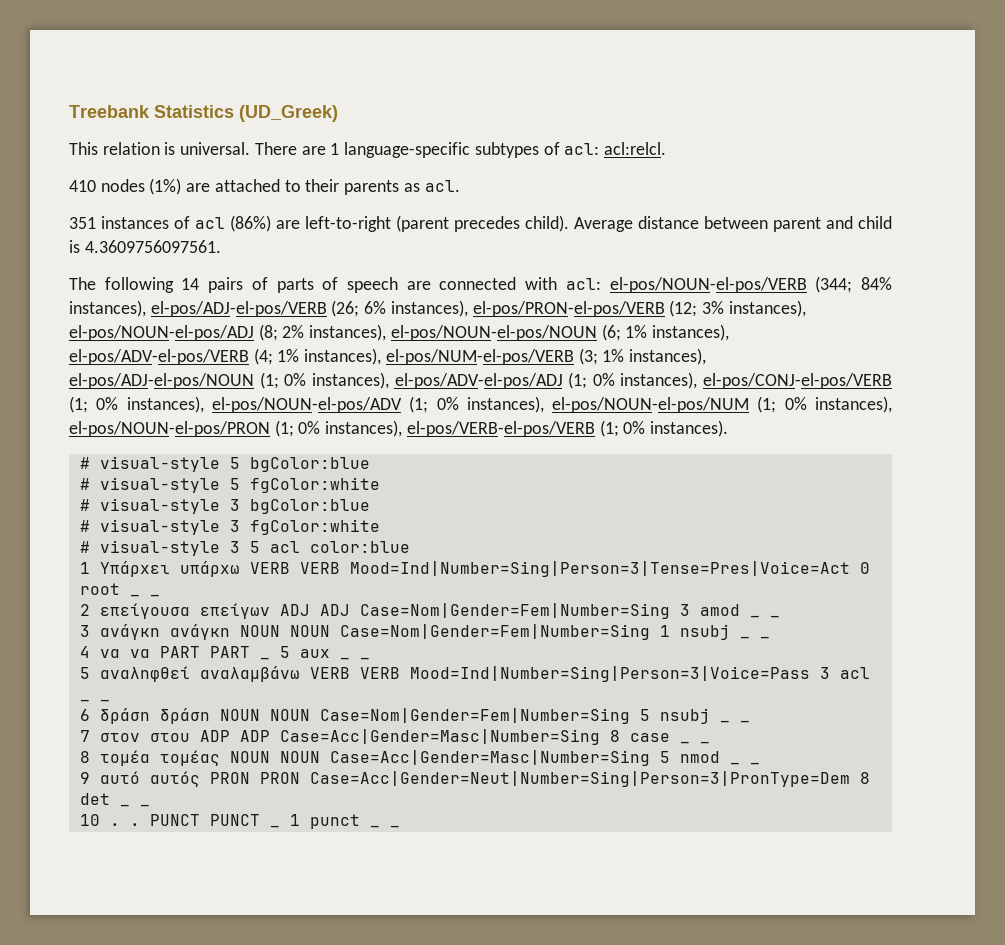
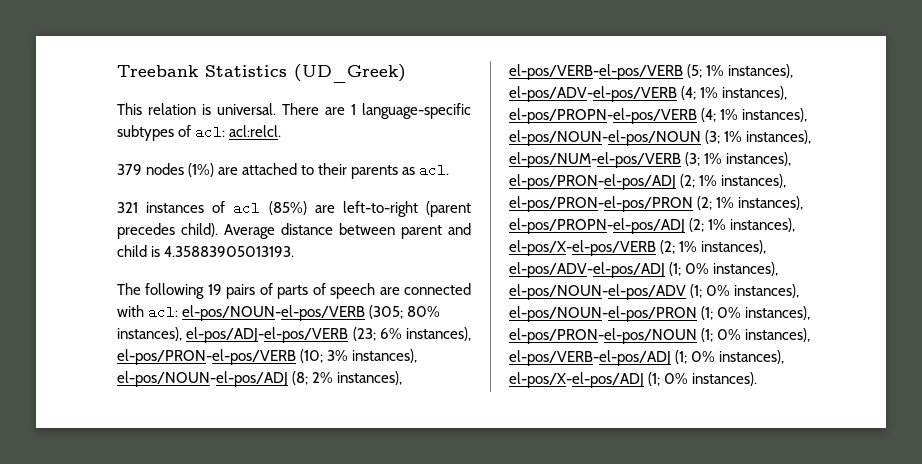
- 410 nodes (1%) are attached to their parents as acl.
+ 379 nodes (1%) are attached to their parents as acl.
- 351 instances of acl (86%) are left-to-right (parent precedes child).
+ 321 instances of acl (85%) are left-to-right (parent precedes child).
- Average distance between parent and child is 4.3609756097561.
+ Average distance between parent and child is 4.35883905013193.
- The following 14 pairs of parts of speech are connected with acl: el-pos/NOUN-el-pos/VERB (344; 84% instances), el-pos/ADJ-el-pos/VERB (26; 6% instances), el-pos/PRON-el-pos/VERB (12; 3% instances), el-pos/NOUN-el-pos/ADJ (8; 2% instances), el-pos/NOUN-el-pos/NOUN (6; 1% instances), el-pos/ADV-el-pos/VERB (4; 1% instances), el-pos/NUM-el-pos/VERB (3; 1% instances), el-pos/ADJ-el-pos/NOUN (1; 0% instances), el-pos/ADV-el-pos/ADJ (1; 0% instances), el-pos/CONJ-el-pos/VERB (1; 0% instances), el-pos/NOUN-el-pos/ADV (1; 0% instances), el-pos/NOUN-el-pos/NUM (1; 0% instances), el-pos/NOUN-el-pos/PRON (1; 0% instances), el-pos/VERB-el-pos/VERB (1; 0% instances).
- # visual-style 5 bgColor:blue
- # visual-style 5 fgColor:white
- # visual-style 3 bgColor:blue
- # visual-style 3 fgColor:white
- # visual-style 3 5 acl color:blue
- 1 Υπάρχει υπάρχω VERB VERB Mood=Ind|Number=Sing|Person=3|Tense=Pres|Voice=Act 0 root _ _
- 2 επείγουσα επείγων ADJ ADJ Case=Nom|Gender=Fem|Number=Sing 3 amod _ _
- 3 ανάγκη ανάγκη NOUN NOUN Case=Nom|Gender=Fem|Number=Sing 1 nsubj _ _
- 4 να να PART PART _ 5 aux _ _
- 5 αναληφθεί αναλαμβάνω VERB VERB Mood=Ind|Number=Sing|Person=3|Voice=Pass 3 acl _ _
- 6 δράση δράση NOUN NOUN Case=Nom|Gender=Fem|Number=Sing 5 nsubj _ _
- 7 στον στου ADP ADP Case=Acc|Gender=Masc|Number=Sing 8 case _ _
- 8 τομέα τομέας NOUN NOUN Case=Acc|Gender=Masc|Number=Sing 5 nmod _ _
- 9 αυτό αυτός PRON PRON Case=Acc|Gender=Neut|Number=Sing|Person=3|PronType=Dem 8 det _ _
- 10 . . PUNCT PUNCT _ 1 punct _ _
+ The following 19 pairs of parts of speech are connected with acl: el-pos/NOUN-el-pos/VERB (305; 80% instances), el-pos/ADJ-el-pos/VERB (23; 6% instances), el-pos/PRON-el-pos/VERB (10; 3% instances), el-pos/NOUN-el-pos/ADJ (8; 2% instances), el-pos/VERB-el-pos/VERB (5; 1% instances), el-pos/ADV-el-pos/VERB (4; 1% instances), el-pos/PROPN-el-pos/VERB (4; 1% instances), el-pos/NOUN-el-pos/NOUN (3; 1% instances), el-pos/NUM-el-pos/VERB (3; 1% instances), el-pos/PRON-el-pos/ADJ (2; 1% instances), el-pos/PRON-el-pos/PRON (2; 1% instances), el-pos/PROPN-el-pos/ADJ (2; 1% instances), el-pos/X-el-pos/VERB (2; 1% instances), el-pos/ADV-el-pos/ADJ (1; 0% instances), el-pos/NOUN-el-pos/ADV (1; 0% instances), el-pos/NOUN-el-pos/PRON (1; 0% instances), el-pos/PRON-el-pos/NOUN (1; 0% instances), el-pos/VERB-el-pos/ADJ (1; 0% instances), el-pos/X-el-pos/ADJ (1; 0% instances).

